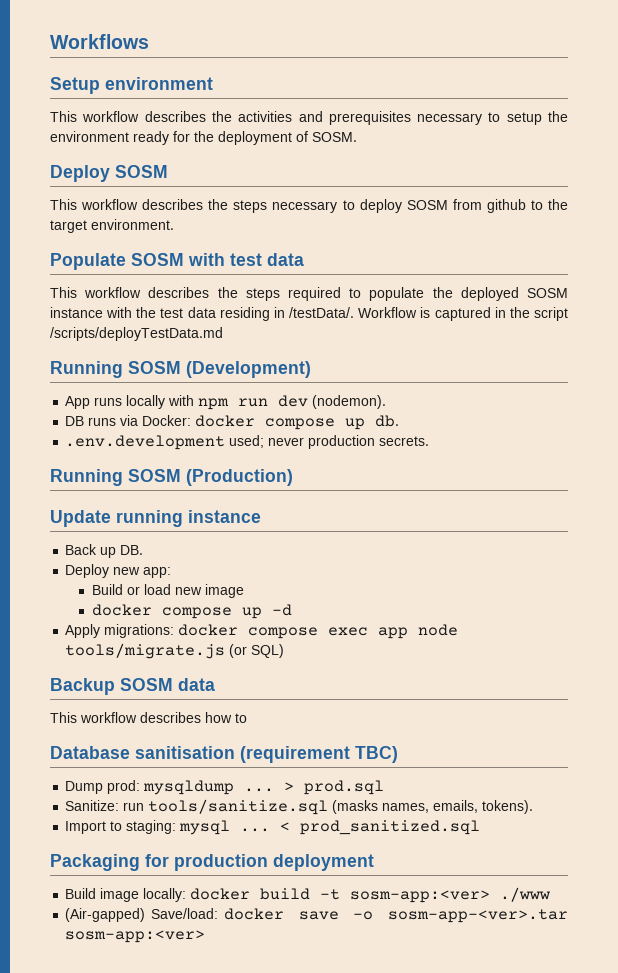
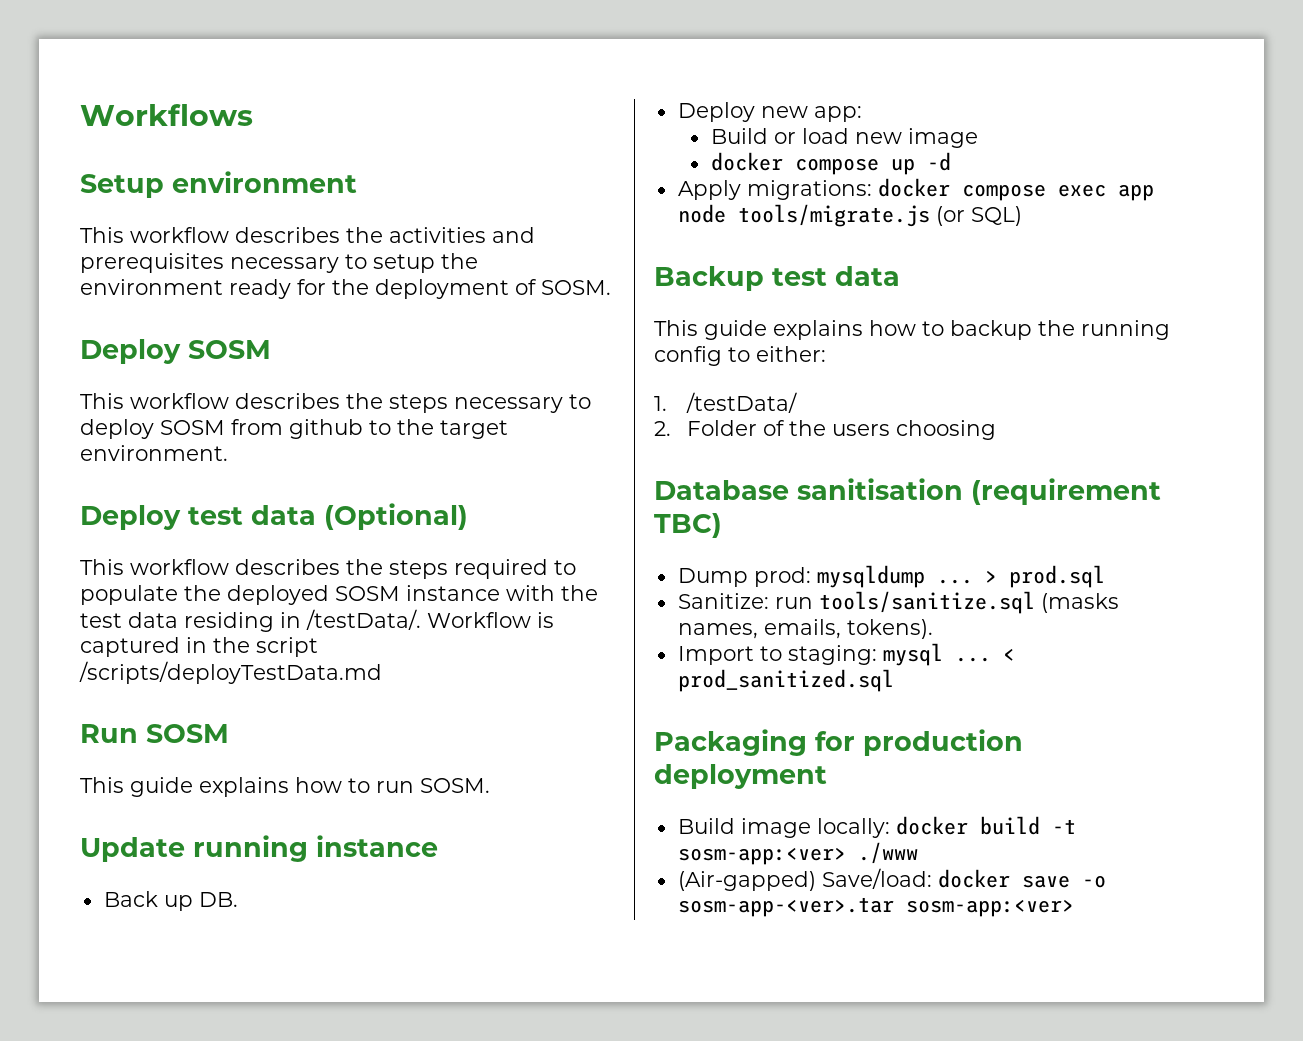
- Populate SOSM with test data
+ Deploy test data (Optional)
- Running SOSM (Development)
- App runs locally with npm run dev (nodemon).
- DB runs via Docker: docker compose up db.
- .env.development used; never production secrets.
- Running SOSM (Production)
+ Run SOSM
+ This guide explains how to run SOSM.
- Backup SOSM data
- This workflow describes how to
+ Backup test data
+ This guide explains how to backup the running config to either:
+ 1. /testData/
+ 2. Folder of the users choosing

